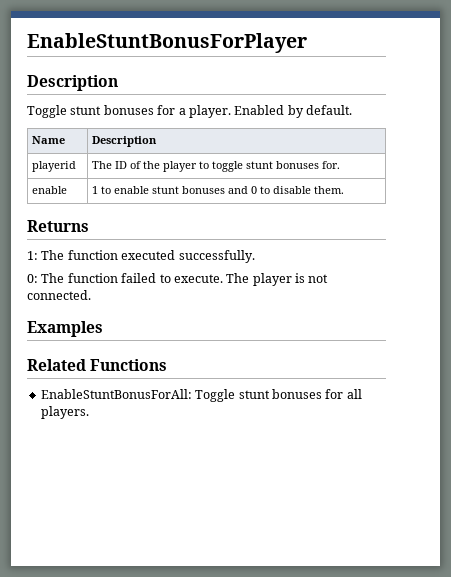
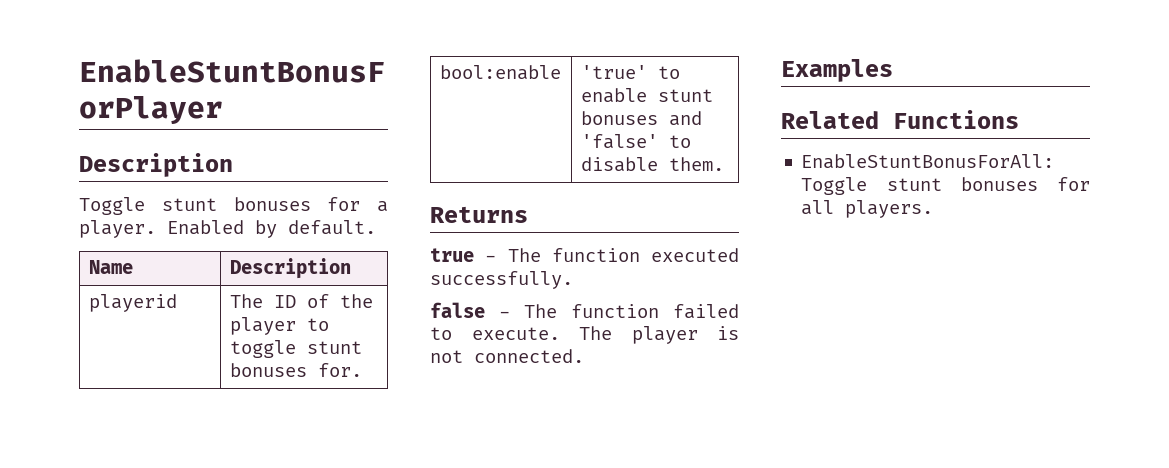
- enable | 1 to enable stunt bonuses and 0 to disable them.
+ bool:enable | 'true' to enable stunt bonuses and 'false' to disable them.
- 1: The function executed successfully.
+ true - The function executed successfully.
- 0: The function failed to execute.
+ false - The function failed to execute.

